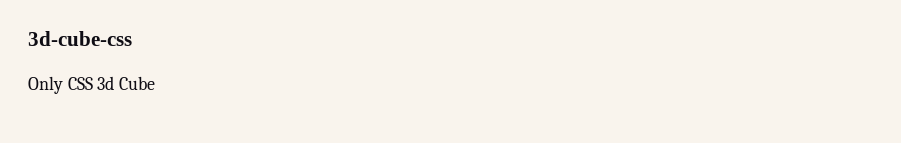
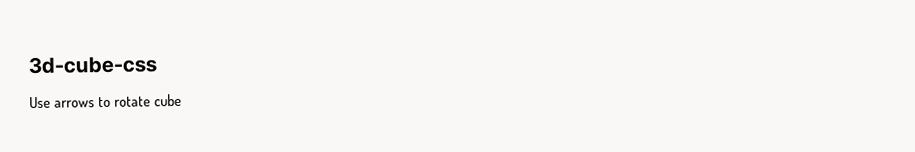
- Only CSS 3d Cube
+ Use arrows to rotate cube

